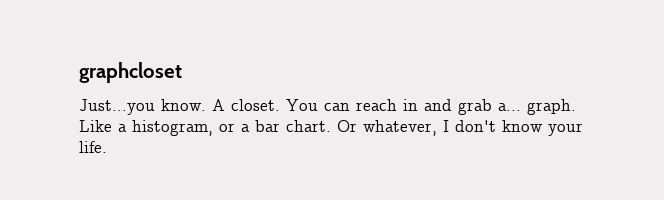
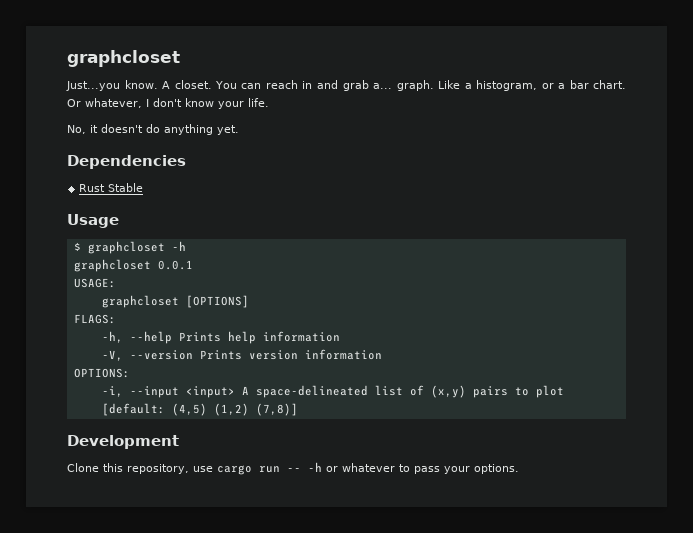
+ No, it doesn't do anything yet.
+ Dependencies
+ Rust Stable
+ Usage
+ $ graphcloset -h
+ graphcloset 0.0.1
+ USAGE:
+ graphcloset [OPTIONS]
+ FLAGS:
+ -h, --help Prints help information
+ -V, --version Prints version information
+ OPTIONS:
+ -i, --input <input> A space-delineated list of (x,y) pairs to plot [default: (4,5) (1,2) (7,8)]
+ Development
+ Clone this repository, use cargo run -- -h or whatever to pass your options.

